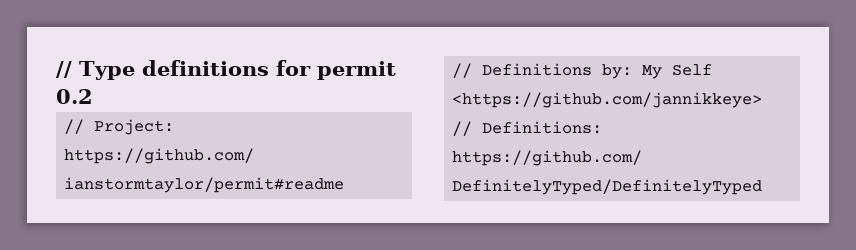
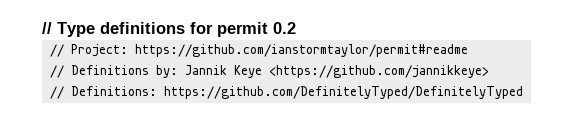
- // Definitions by: My Self <https://github.com/jannikkeye>
+ // Definitions by: Jannik Keye <https://github.com/jannikkeye>

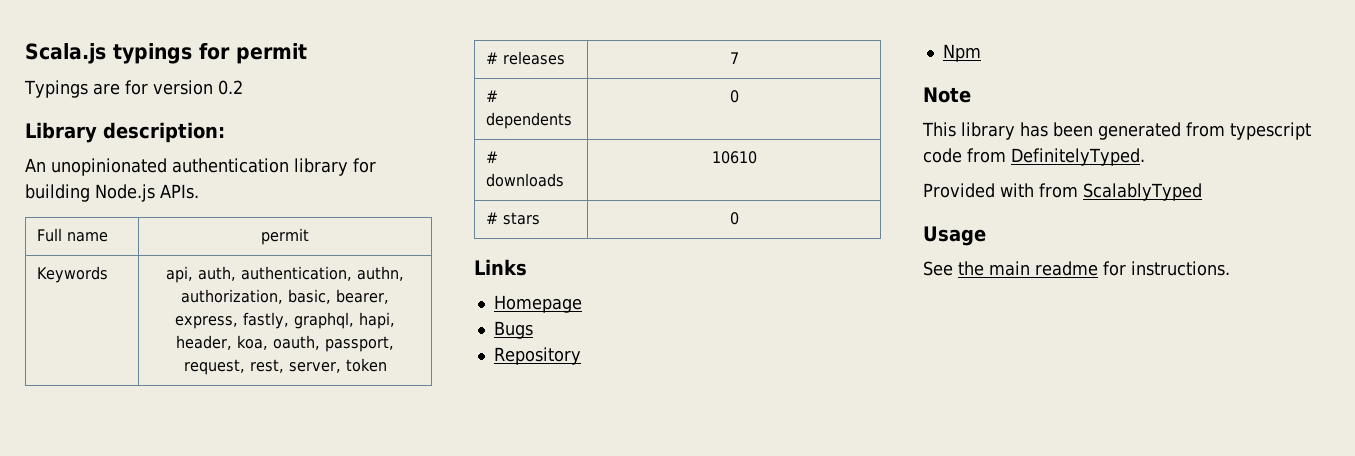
- // Type definitions for permit 0.2
- // Project: https://github.com/ianstormtaylor/permit#readme
- // Definitions by: Jannik Keye <https://github.com/jannikkeye>
- // Definitions: https://github.com/DefinitelyTyped/DefinitelyTyped
+ Scala.js typings for permit
+ Typings are for version 0.2
+ Library description:
+ An unopinionated authentication library for building Node.js APIs.
+ Full name | permit
+ Keywords | api, auth, authentication, authn, authorization, basic, bearer, express, fastly, graphql, hapi, header, koa, oauth, passport, request, rest, server, token
+ # releases | 7
+ # dependents | 0
+ # downloads | 10610
+ # stars | 0
+ Links
+ Homepage
+ Bugs
+ Repository
+ Npm
+ Note
+ This library has been generated from typescript code from DefinitelyTyped.
+ Provided with from ScalablyTyped
+ Usage
+ See the main readme for instructions.

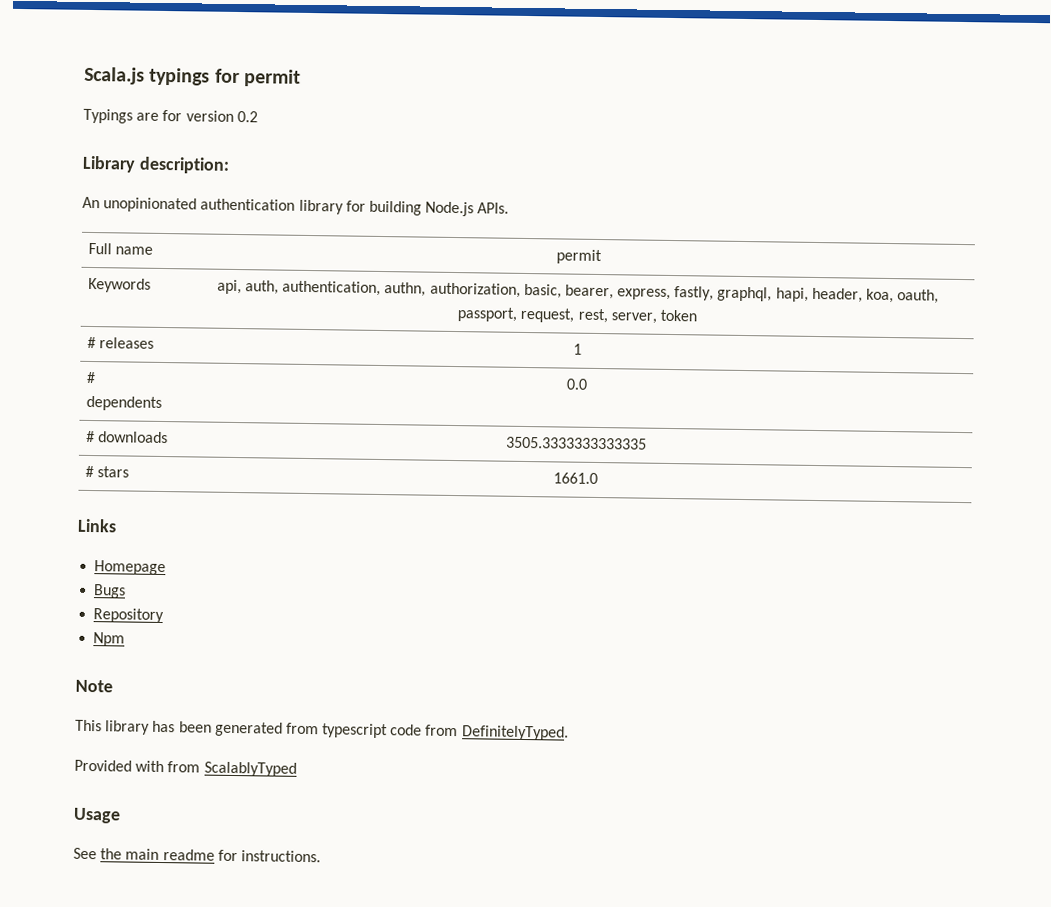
- # releases | 7
+ # releases | 1
- # dependents | 0
+ # dependents | 0.0
- # downloads | 10610
+ # downloads | 3505.3333333333335
- # stars | 0
+ # stars | 1661.0

